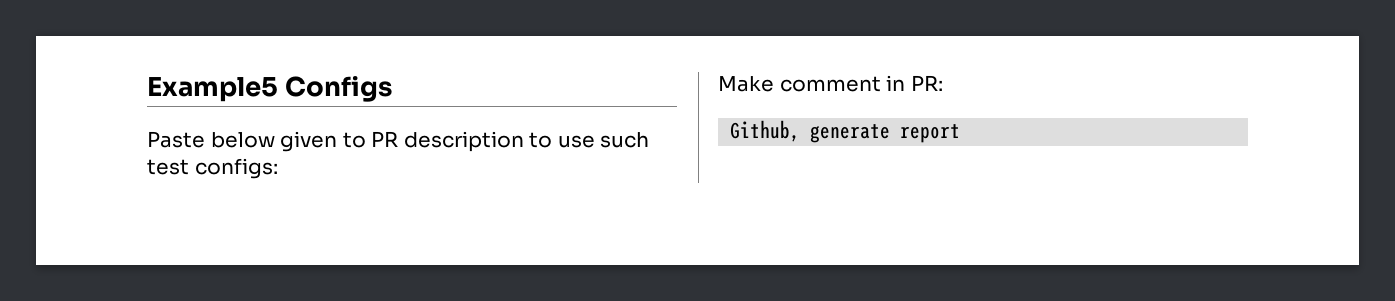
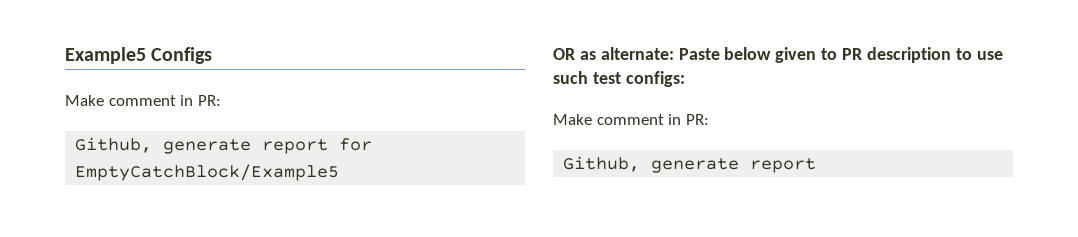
  Example5 Configs
- Paste below given to PR description to use such test configs:
+ Make comment in PR:
+ Github, generate report for EmptyCatchBlock/Example5
+ OR as alternate: Paste below given to PR description to use such test configs:

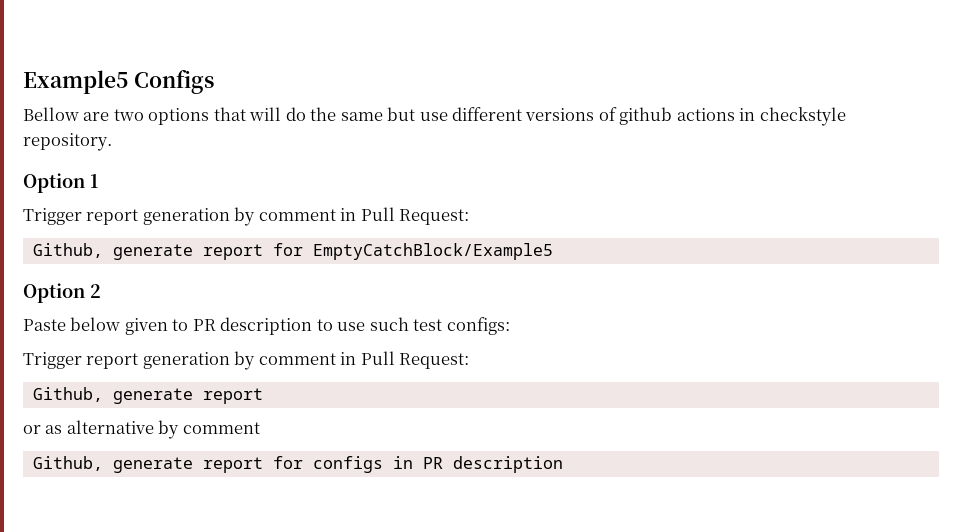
  Example5 Configs
- Make comment in PR:
+ Bellow are two options that will do the same but use different versions of github actions in checkstyle repository.
+ Option 1
+ Trigger report generation by comment in Pull Request:
- OR as alternate: Paste below given to PR description to use such test configs:
- Make comment in PR:
+ Option 2
+ Paste below given to PR description to use such test configs:
+ Trigger report generation by comment in Pull Request:
  Github, generate report
+ or as alternative by comment
+ Github, generate report for configs in PR description

